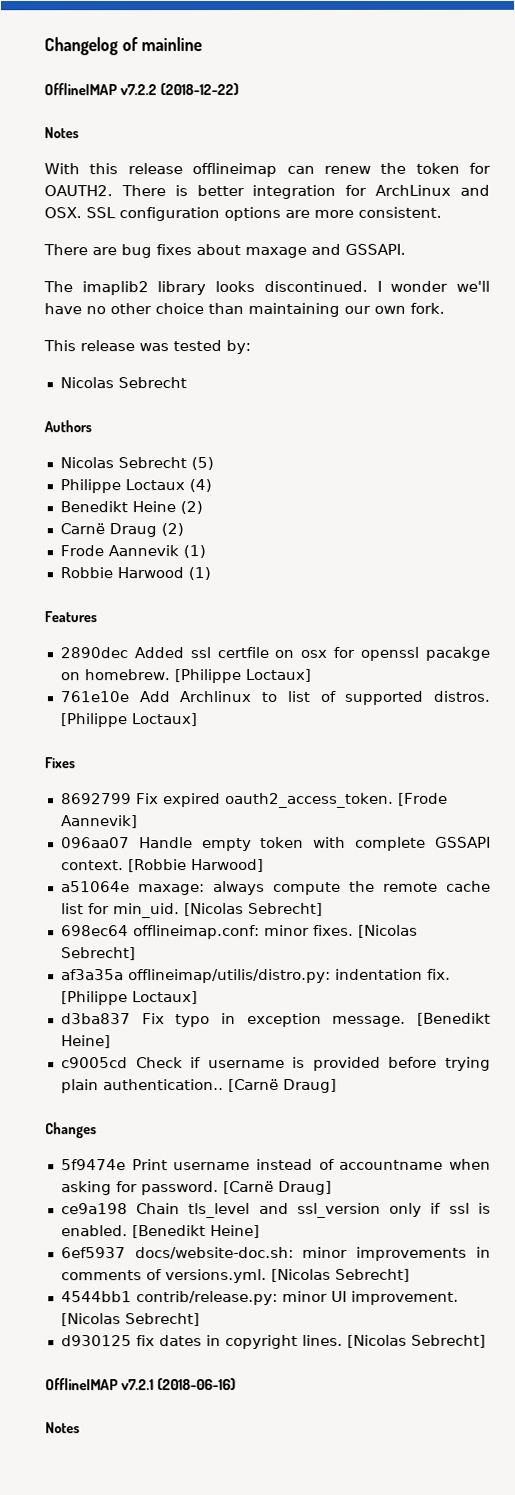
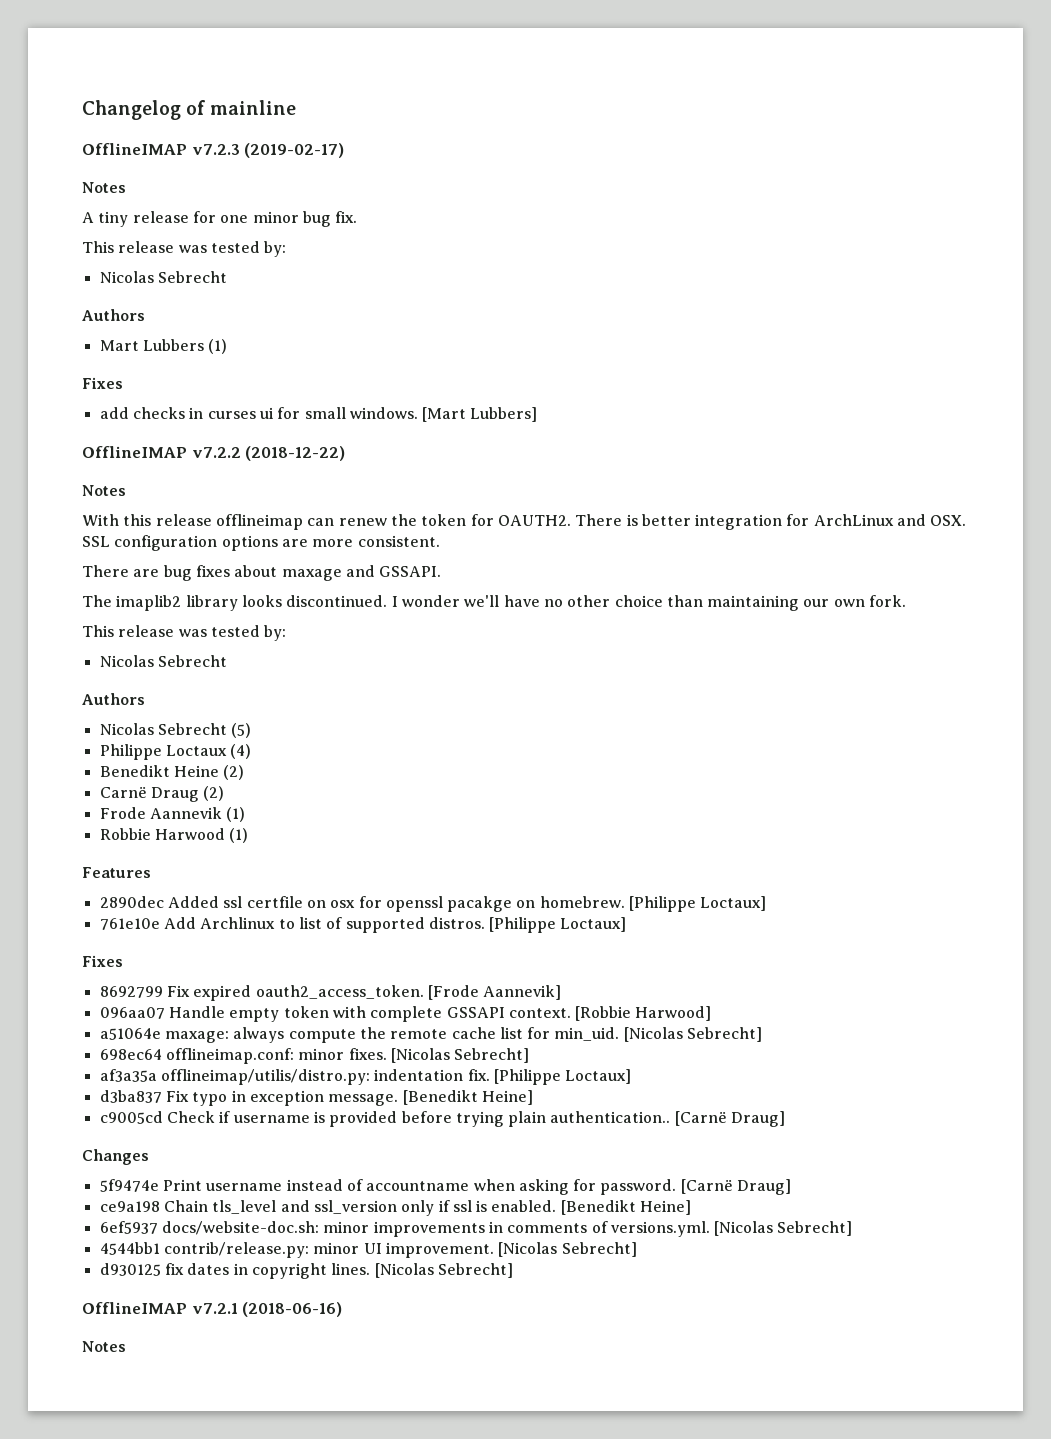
+ OfflineIMAP v7.2.3 (2019-02-17)
+ Notes
+ A tiny release for one minor bug fix.
+ This release was tested by:
+ Nicolas Sebrecht
+ Authors
+ Mart Lubbers (1)
+ Fixes
+ add checks in curses ui for small windows. [Mart Lubbers]

